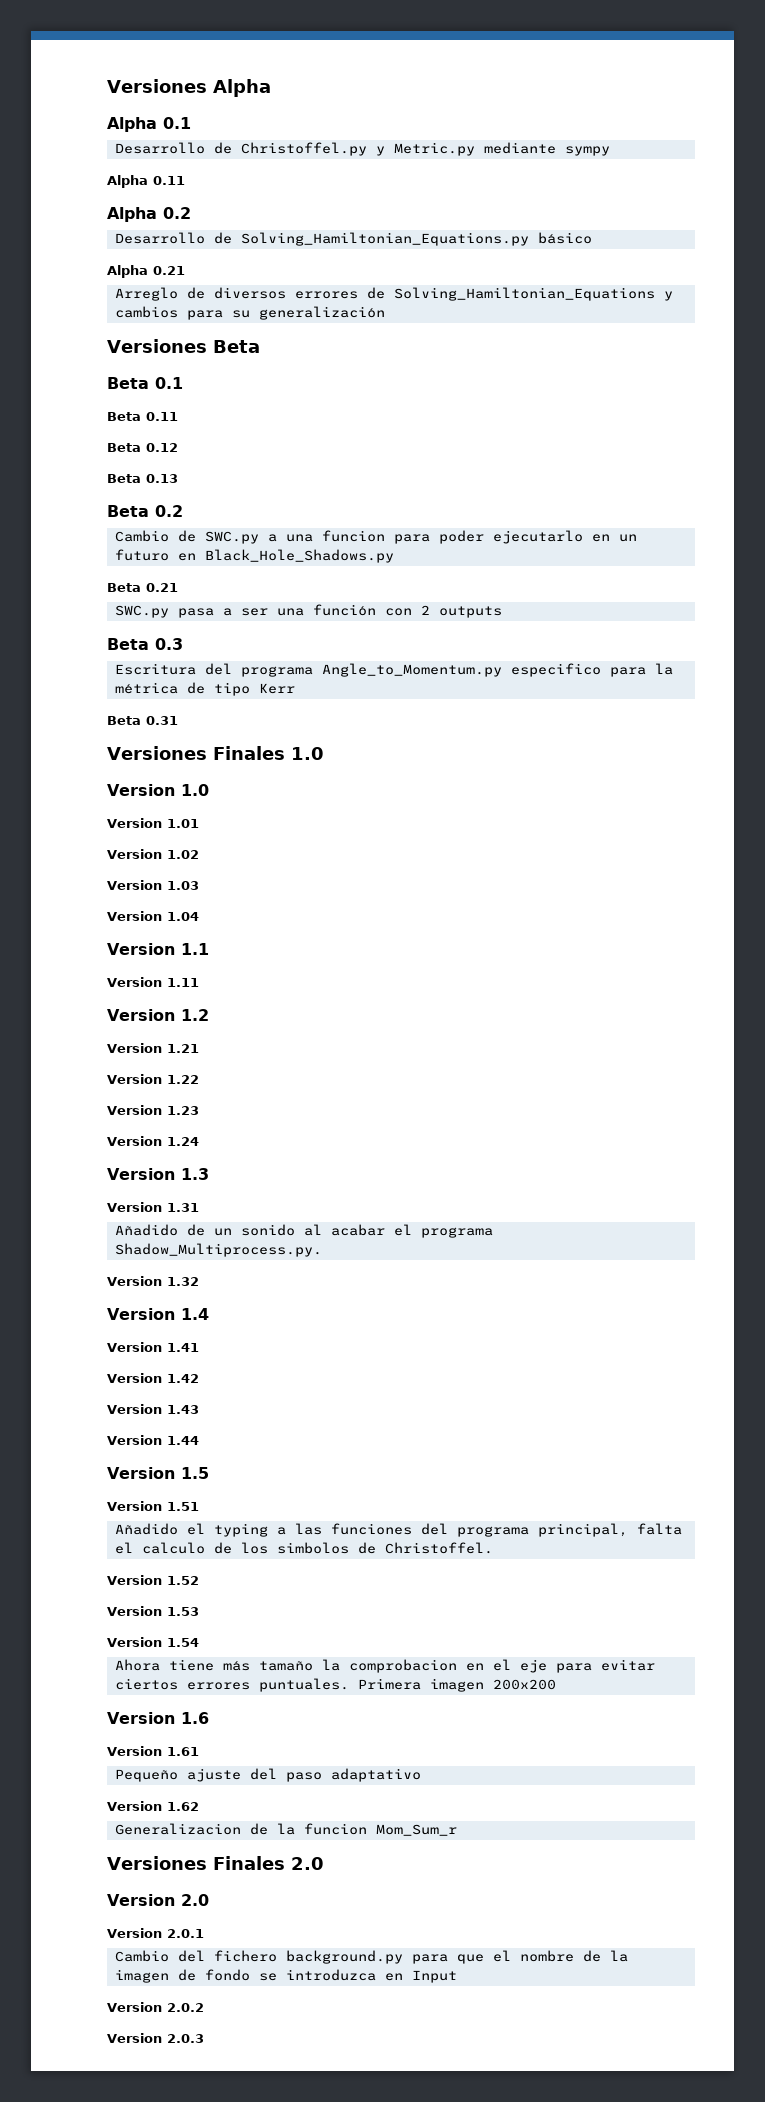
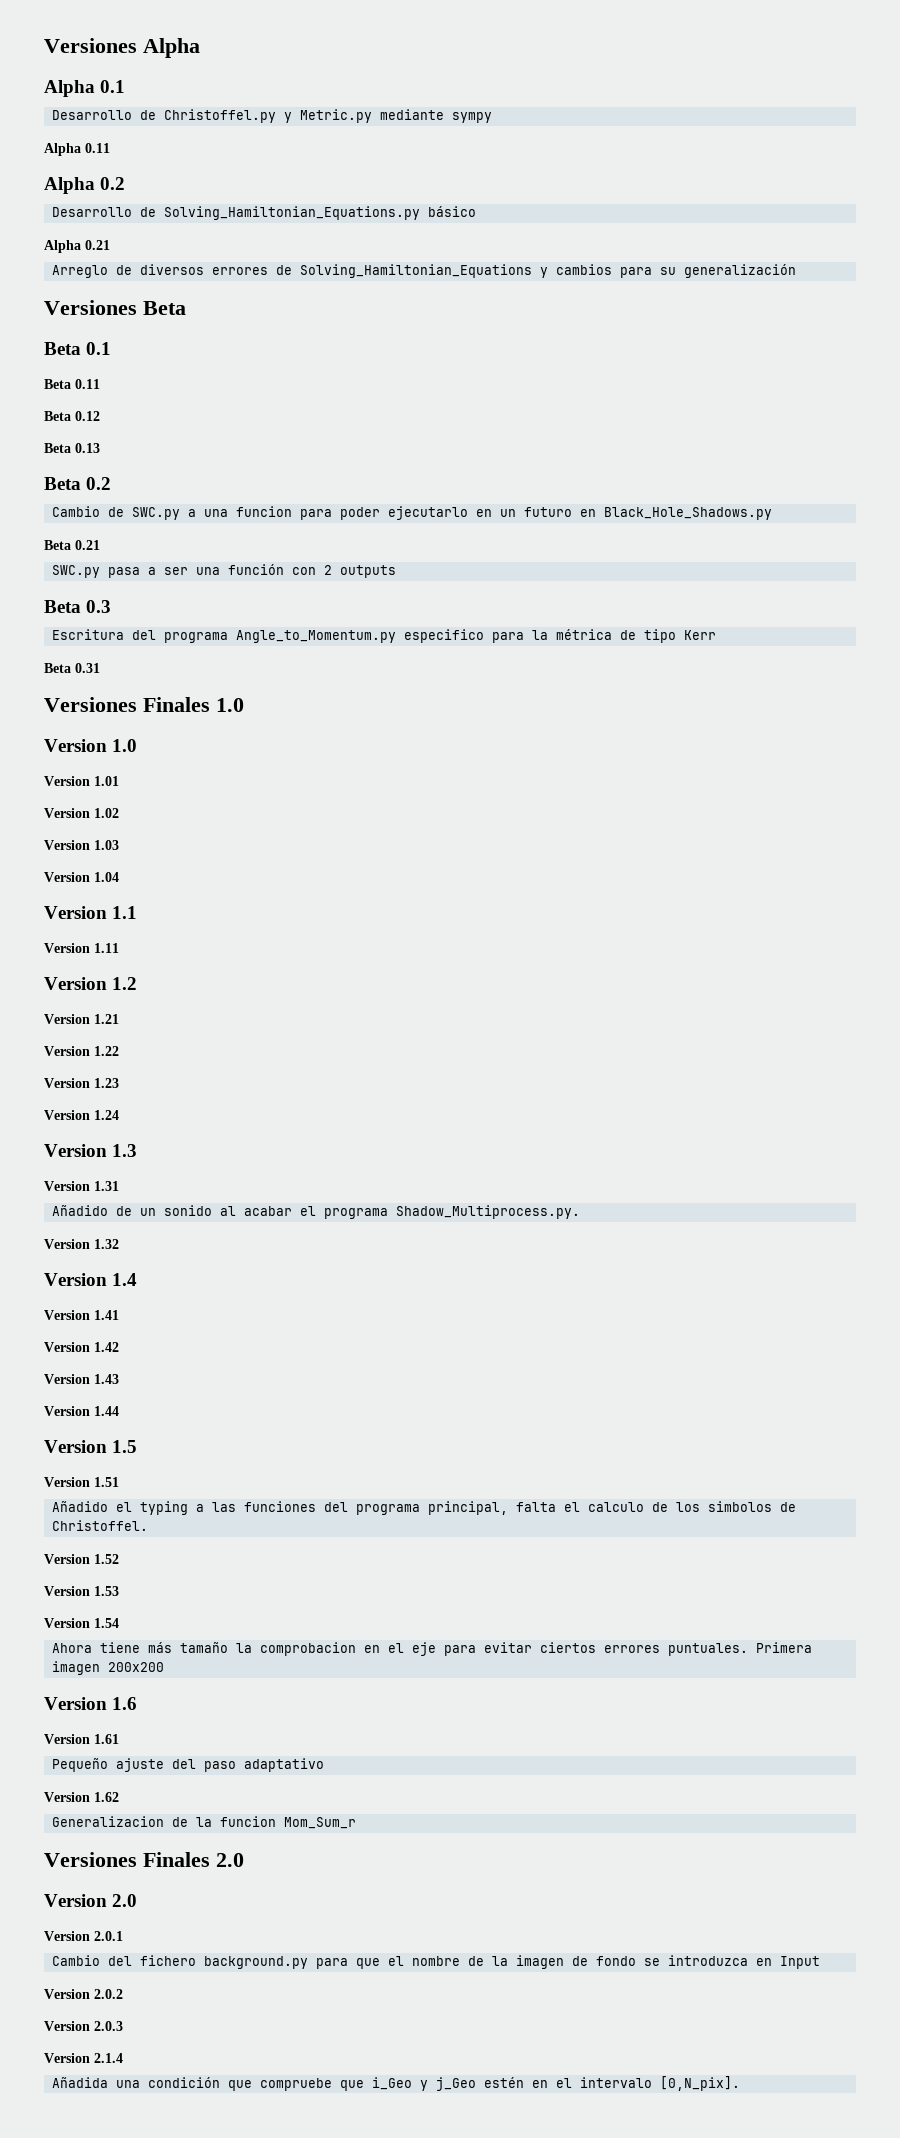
+ Version 2.1.4
+ Añadida una condición que compruebe que i_Geo y j_Geo estén en el intervalo [0,N_pix].

